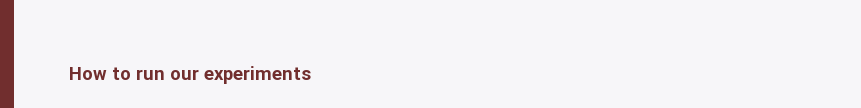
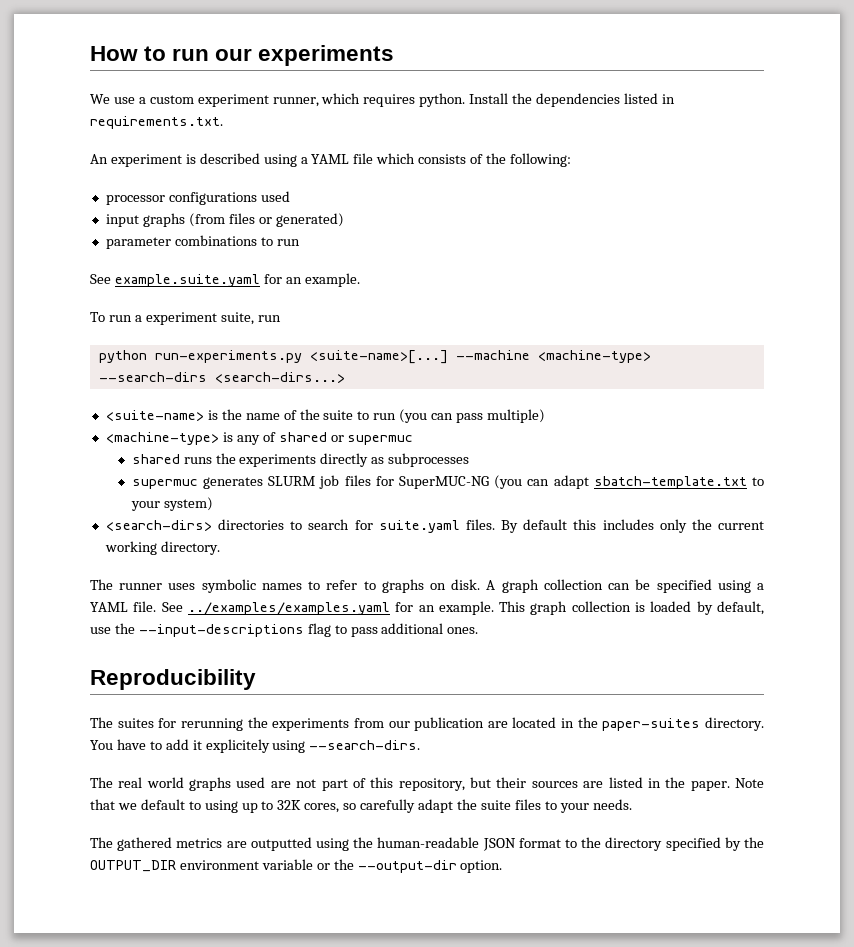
+ We use a custom experiment runner, which requires python. Install the dependencies listed in requirements.txt.
+ An experiment is described using a YAML file which consists of the following:
+ processor configurations used
+ input graphs (from files or generated)
+ parameter combinations to run
+ See example.suite.yaml for an example.
+ To run a experiment suite, run
+ python run-experiments.py <suite-name>[...] --machine <machine-type> --search-dirs <search-dirs...>
+ <suite-name> is the name of the suite to run (you can pass multiple)
+ <machine-type> is any of shared or supermuc
+ shared runs the experiments directly as subprocesses
+ supermuc generates SLURM job files for SuperMUC-NG (you can adapt sbatch-template.txt to your system)
+ <search-dirs> directories to search for suite.yaml files. By default this includes only the current working directory.
+ The runner uses symbolic names to refer to graphs on disk. A graph collection can be specified using a YAML file. See ../examples/examples.yaml for an example. This graph collection is loaded by default, use the --input-descriptions flag to pass additional ones.
+ Reproducibility
+ The suites for rerunning the experiments from our publication are located in the paper-suites directory. You have to add it explicitely using --search-dirs.
+ The real world graphs used are not part of this repository, but their sources are listed in the paper. Note that we default to using up to 32K cores, so carefully adapt the suite files to your needs.
+ The gathered metrics are outputted using the human-readable JSON format to the directory specified by the OUTPUT_DIR environment variable or the --output-dir option.

